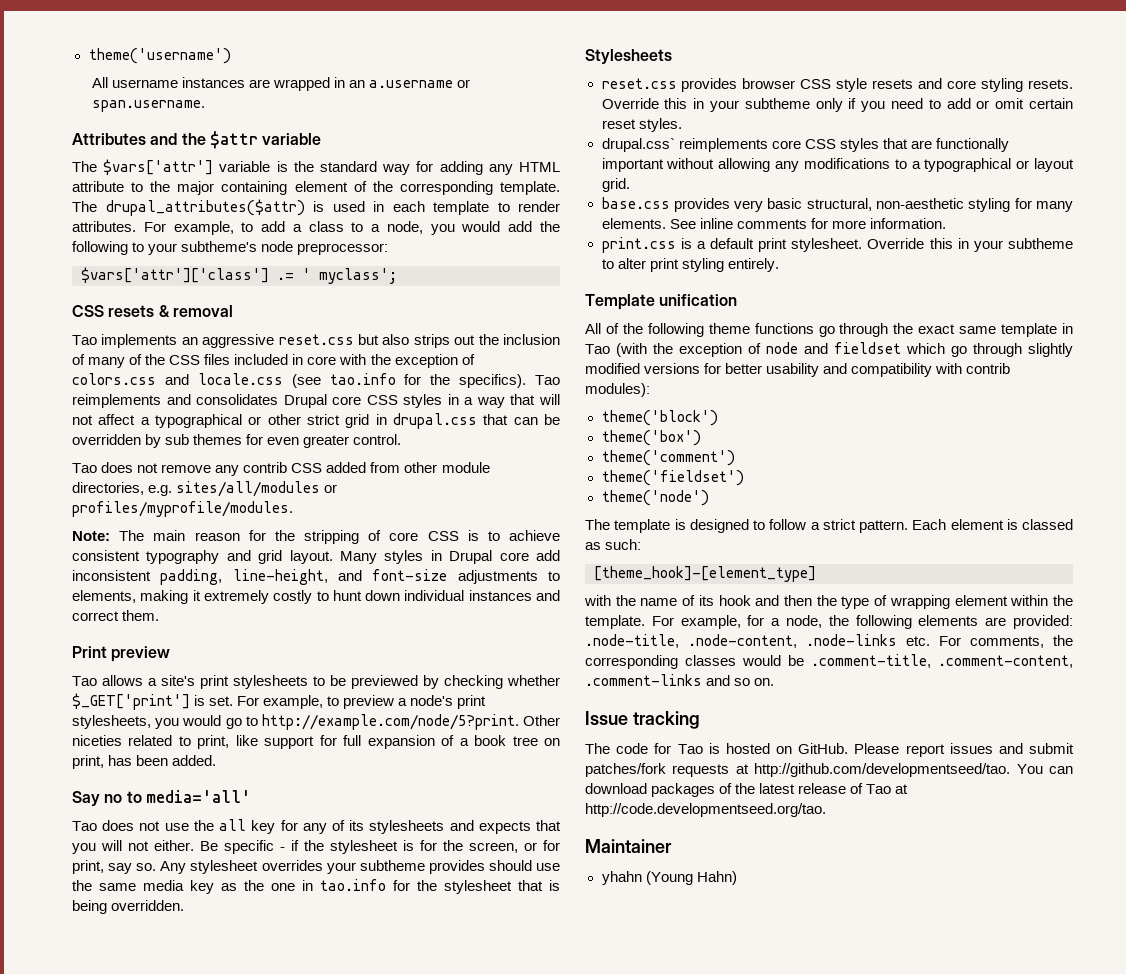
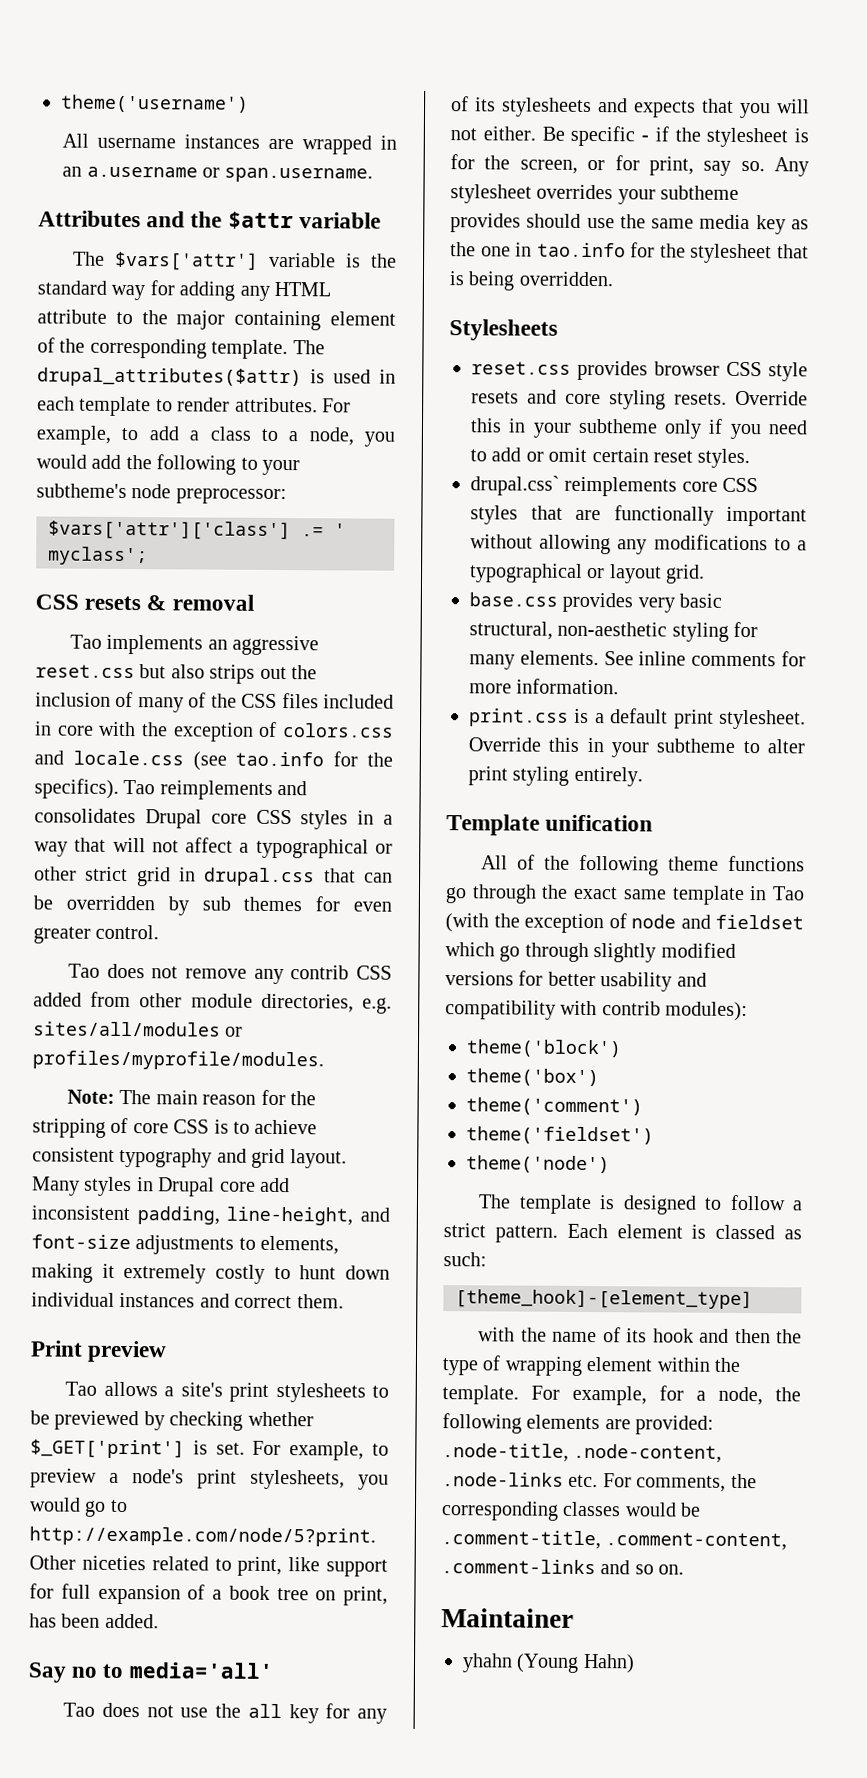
- Issue tracking
- The code for Tao is hosted on GitHub. Please report issues and submit patches/fork requests at http://github.com/developmentseed/tao. You can download packages of the latest release of Tao at http://code.developmentseed.org/tao.

